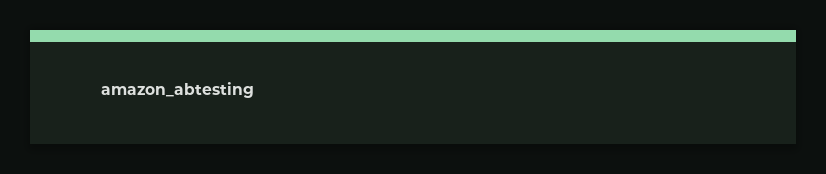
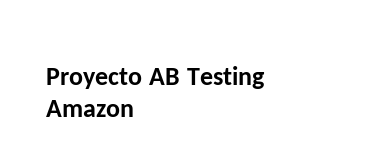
- amazon_abtesting
+ Proyecto AB Testing Amazon

